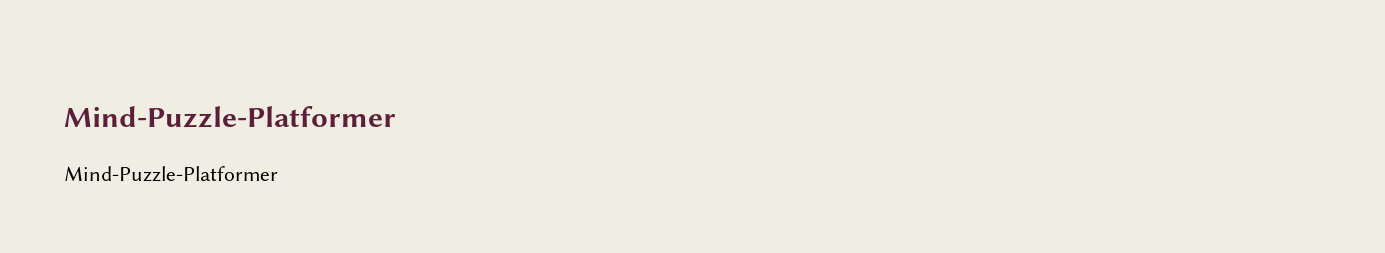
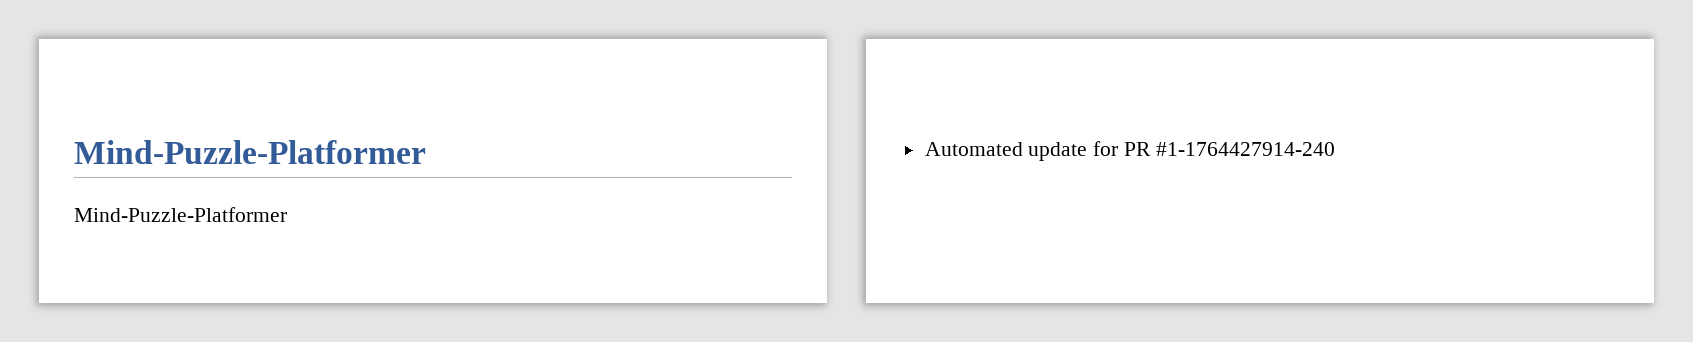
+ Automated update for PR #1-1764427914-240

